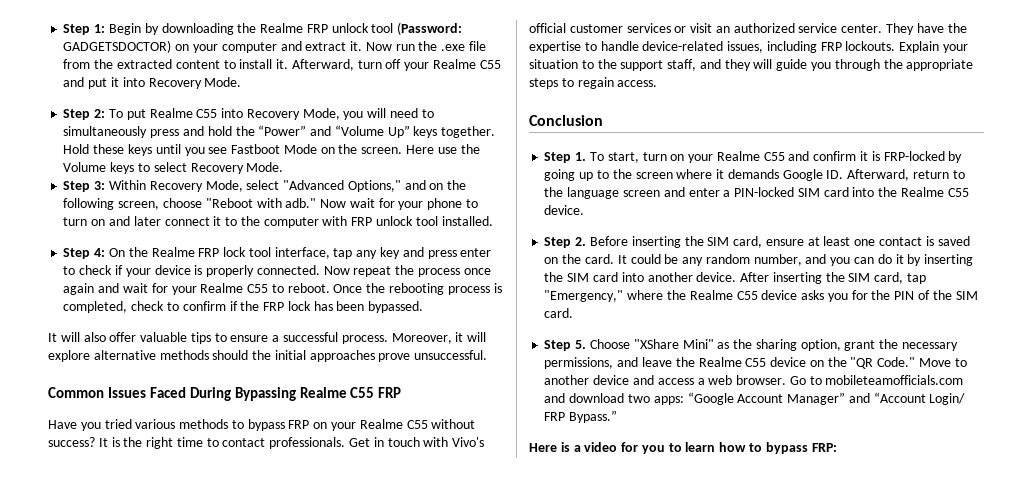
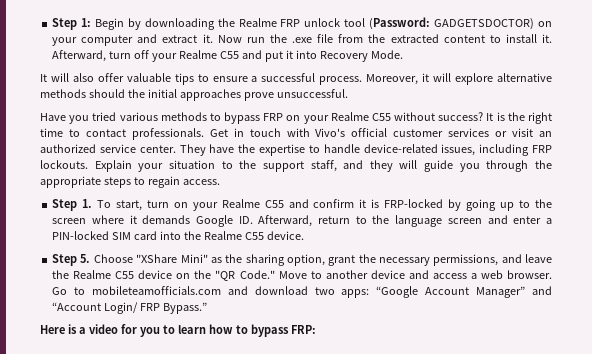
- Step 2: To put Realme C55 into Recovery Mode, you will need to simultaneously press and hold the “Power” and “Volume Up” keys together. Hold these keys until you see Fastboot Mode on the screen. Here use the Volume keys to select Recovery Mode.
- Step 3: Within Recovery Mode, select "Advanced Options," and on the following screen, choose "Reboot with adb." Now wait for your phone to turn on and later connect it to the computer with FRP unlock tool installed.
- Step 4: On the Realme FRP lock tool interface, tap any key and press enter to check if your device is properly connected. Now repeat the process once again and wait for your Realme C55 to reboot. Once the rebooting process is completed, check to confirm if the FRP lock has been bypassed.
- Common Issues Faced During Bypassing Realme C55 FRP
- Conclusion
- Step 2. Before inserting the SIM card, ensure at least one contact is saved on the card. It could be any random number, and you can do it by inserting the SIM card into another device. After inserting the SIM card, tap "Emergency," where the Realme C55 device asks you for the PIN of the SIM card.

